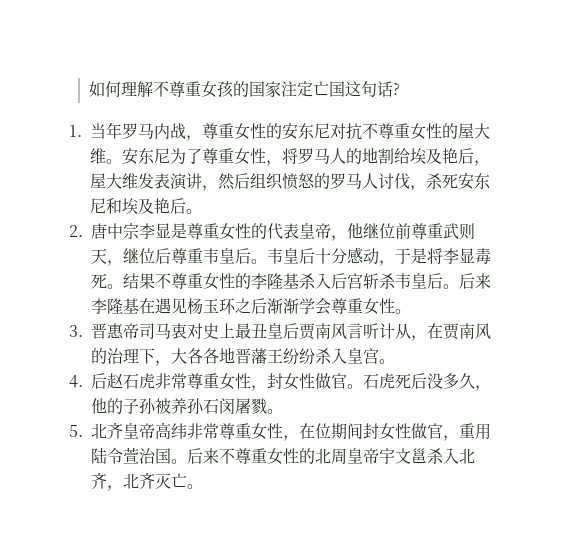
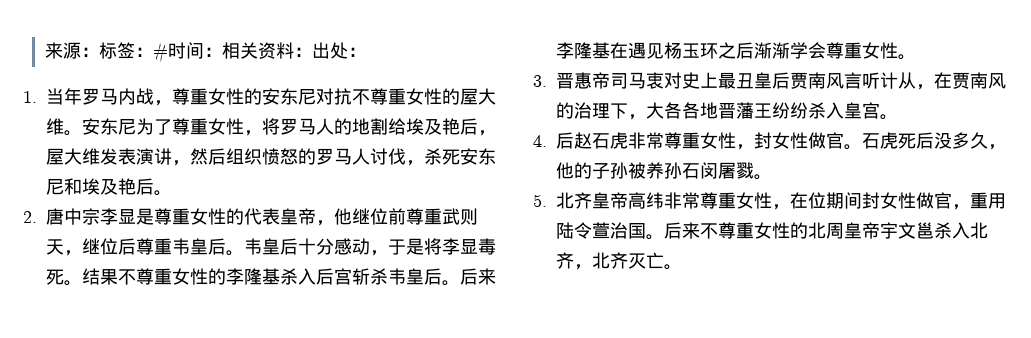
- 如何理解不尊重女孩的国家注定亡国这句话?
+ 来源：标签：#时间：相关资料：出处：

